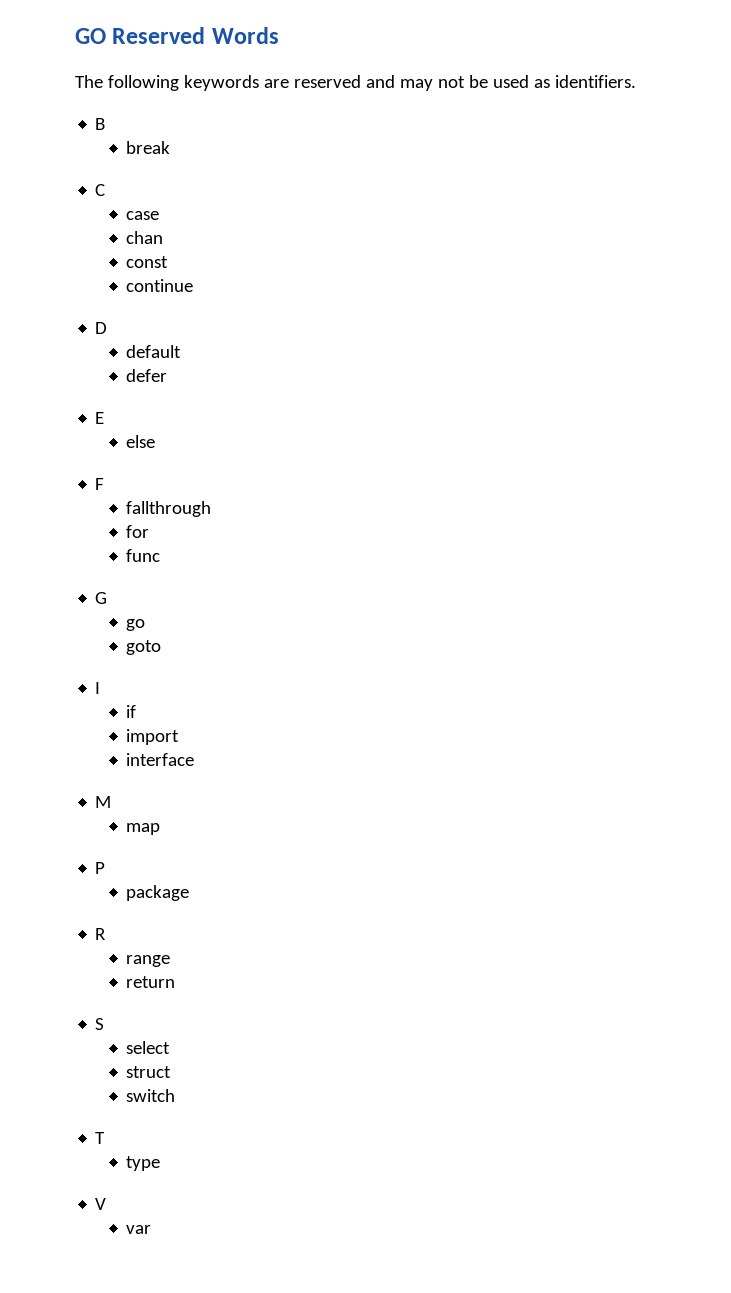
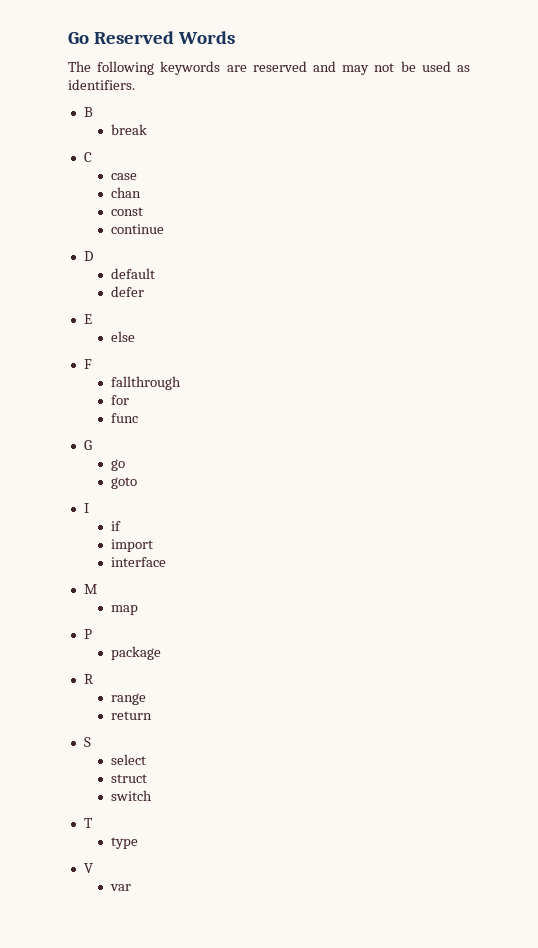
- GO Reserved Words
+ Go Reserved Words

